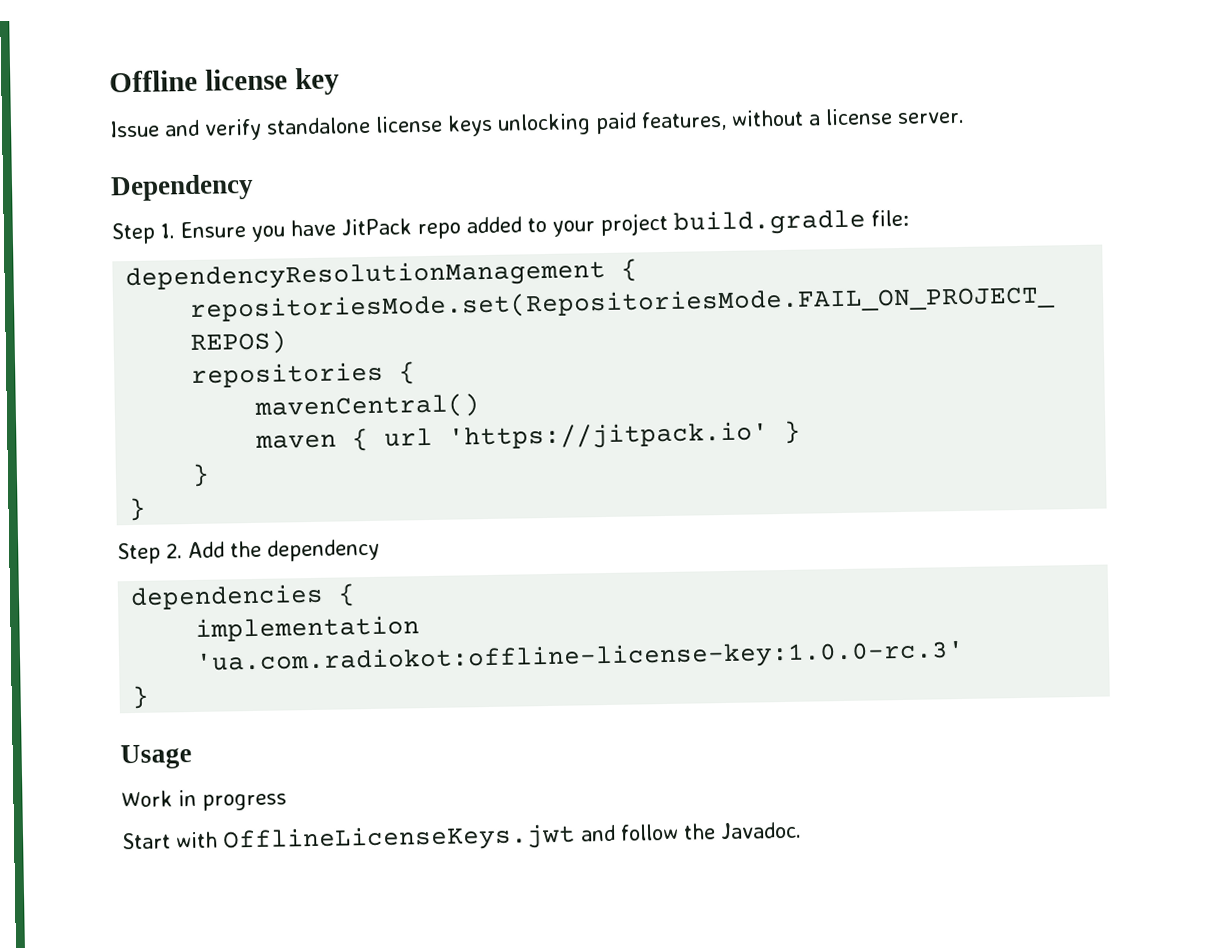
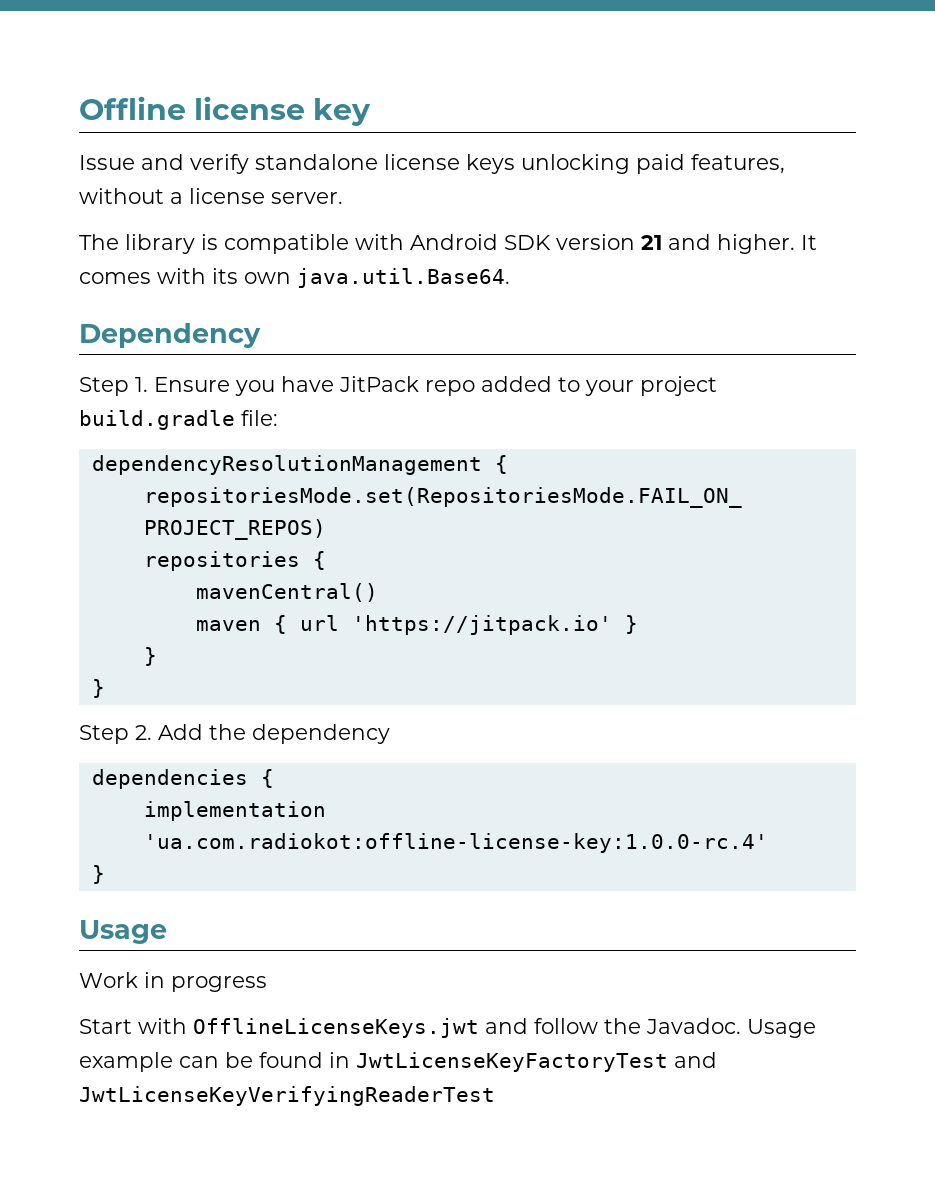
+ The library is compatible with Android SDK version 21 and higher. It comes with its own java.util.Base64.
- implementation 'ua.com.radiokot:offline-license-key:1.0.0-rc.3'
+ implementation 'ua.com.radiokot:offline-license-key:1.0.0-rc.4'
+ Usage example can be found in JwtLicenseKeyFactoryTest and JwtLicenseKeyVerifyingReaderTest

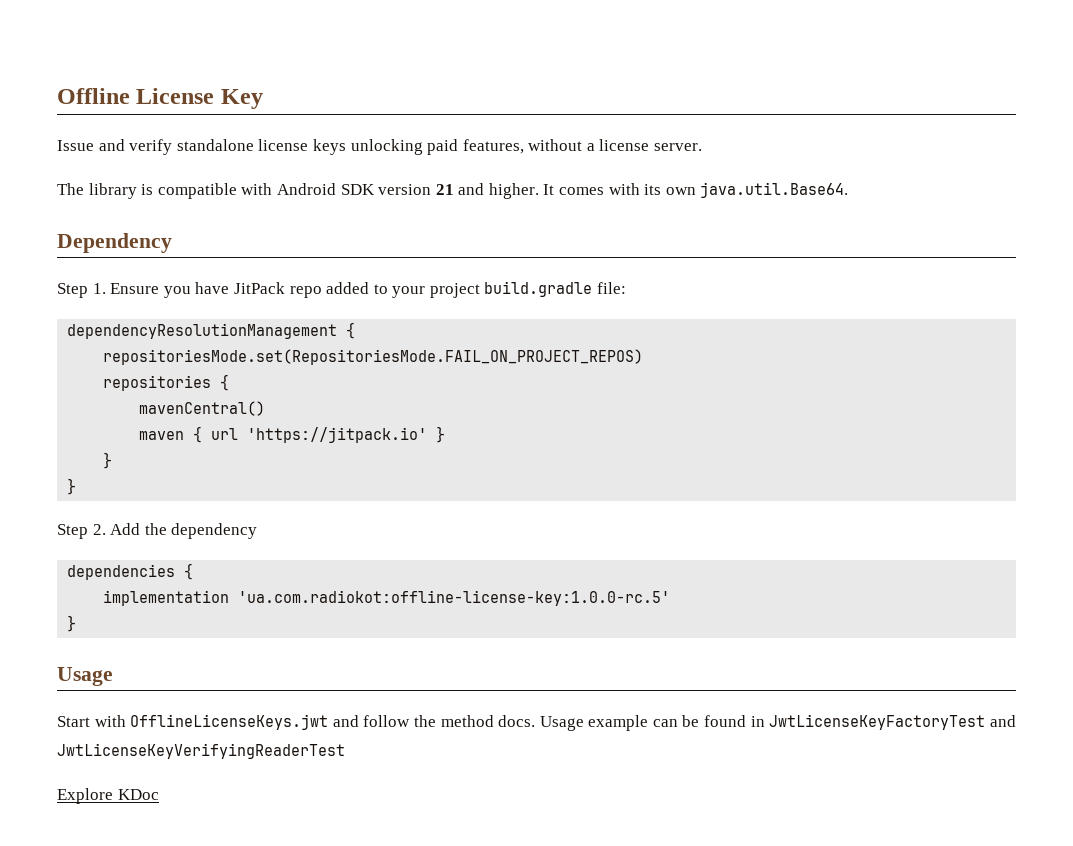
- Offline license key
+ Offline License Key
- implementation 'ua.com.radiokot:offline-license-key:1.0.0-rc.4'
+ implementation 'ua.com.radiokot:offline-license-key:1.0.0-rc.5'
- Work in progress
- Start with OfflineLicenseKeys.jwt and follow the Javadoc.
+ Start with OfflineLicenseKeys.jwt and follow the method docs.
+ Explore KDoc

